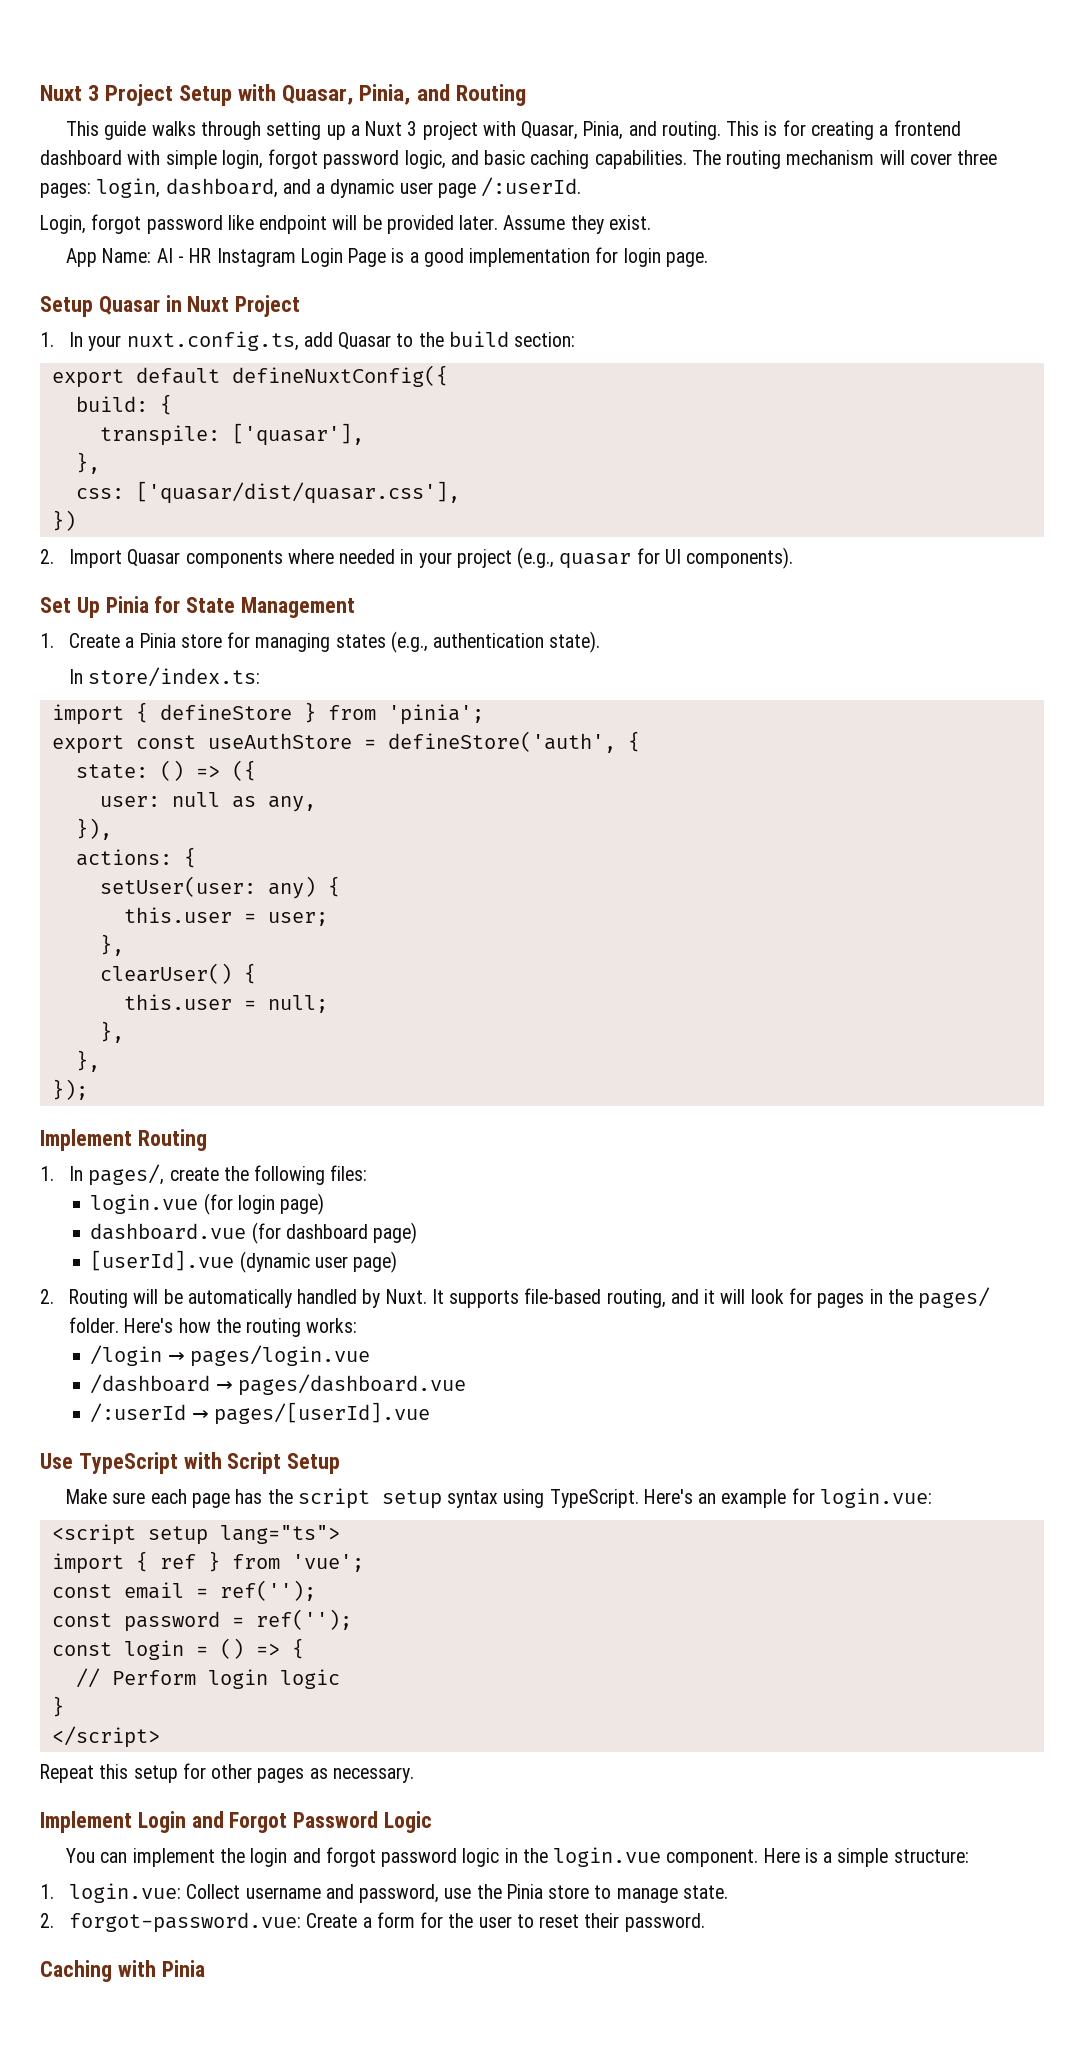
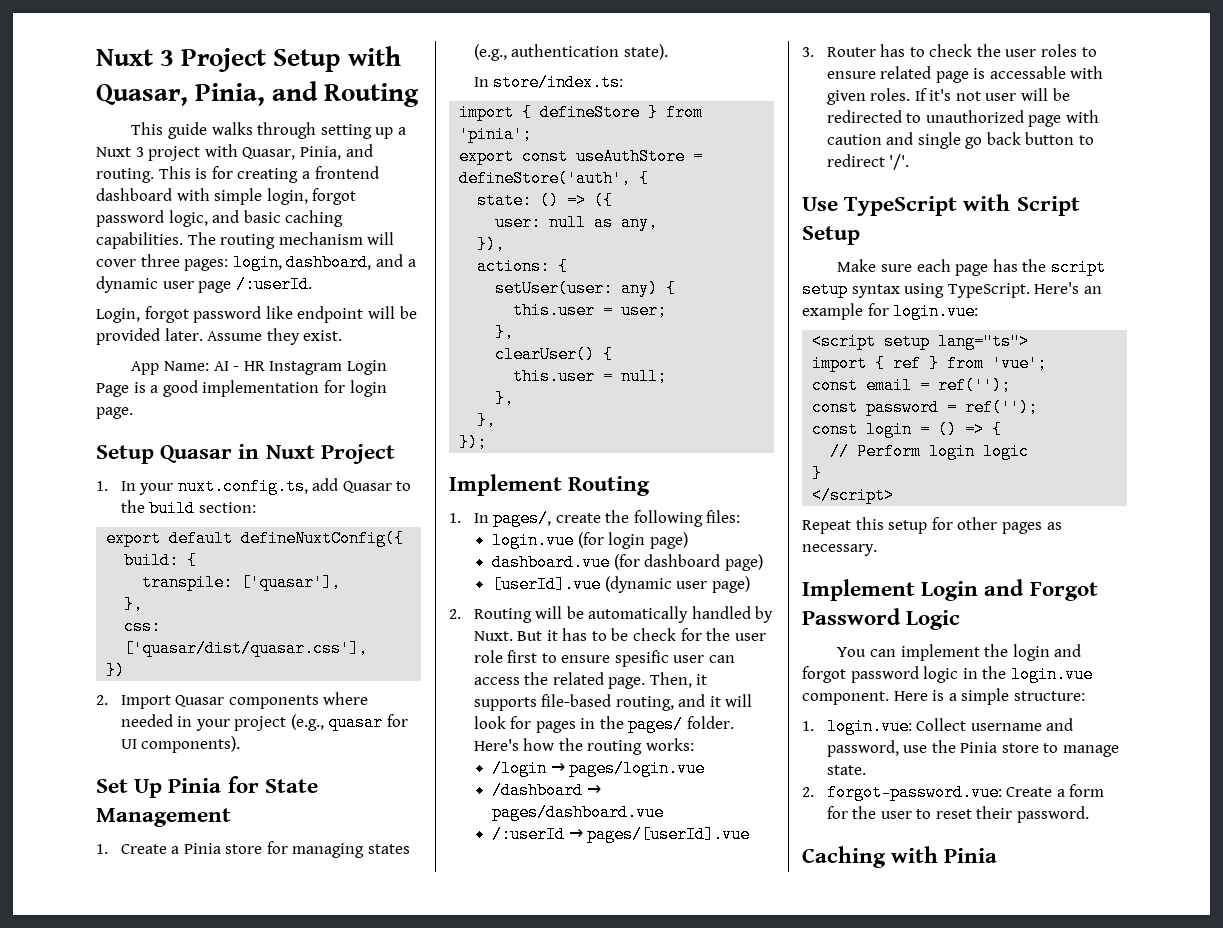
- It supports file-based routing, and it will look for pages in the pages/ folder.
+ But it has to be check for the user role first to ensure spesific user can access the related page. Then, it supports file-based routing, and it will look for pages in the pages/ folder.
+ 3. Router has to check the user roles to ensure related page is accessable with given roles. If it's not user will be redirected to unauthorized page with caution and single go back button to redirect '/'.

